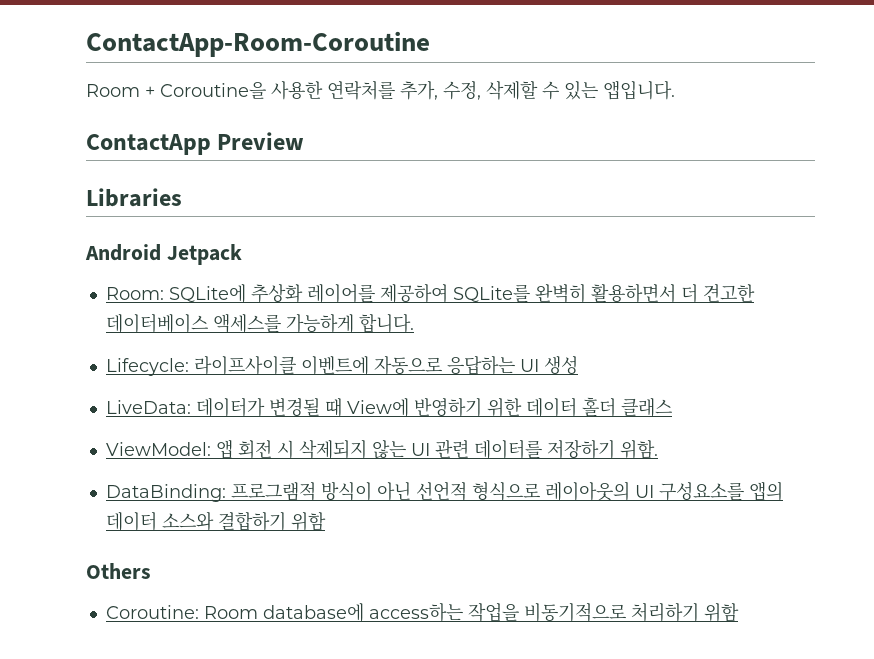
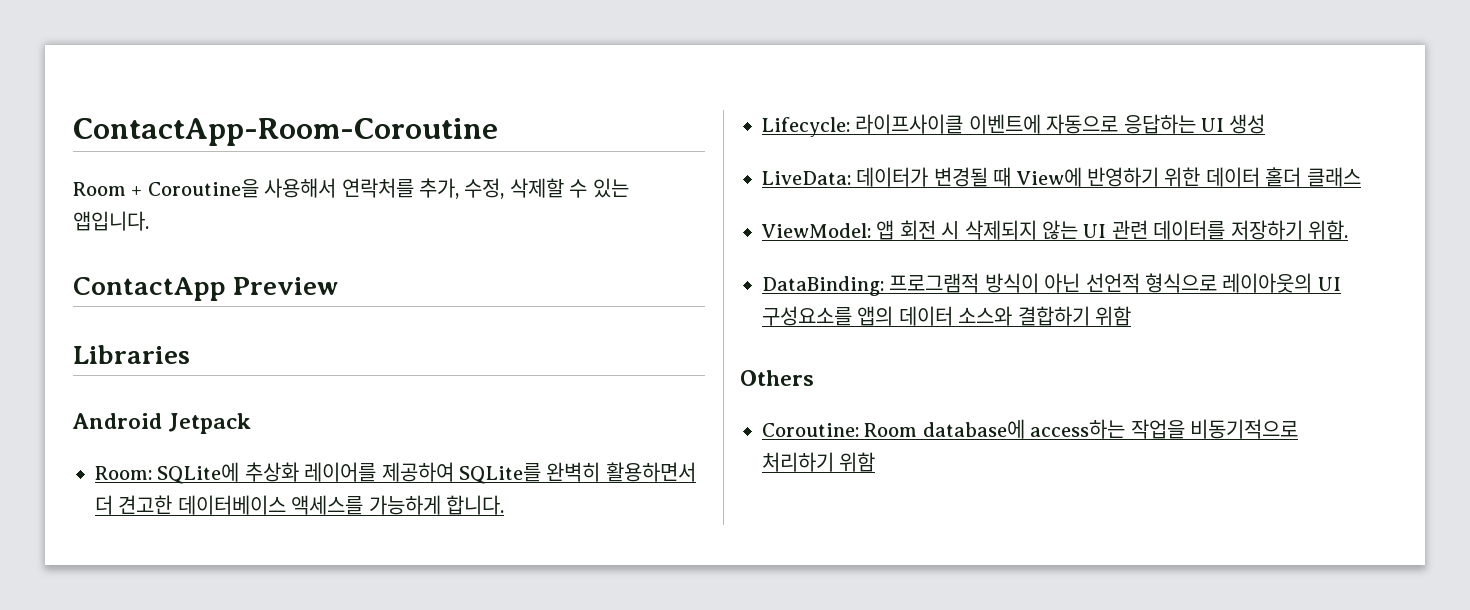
- Room + Coroutine을 사용한 연락처를 추가, 수정, 삭제할 수 있는 앱입니다.
+ Room + Coroutine을 사용해서 연락처를 추가, 수정, 삭제할 수 있는 앱입니다.

